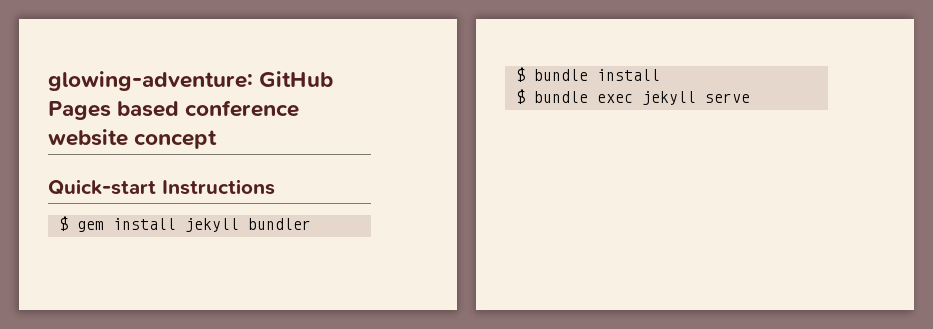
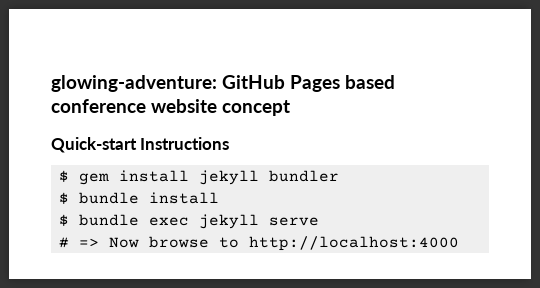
+ # => Now browse to http://localhost:4000

